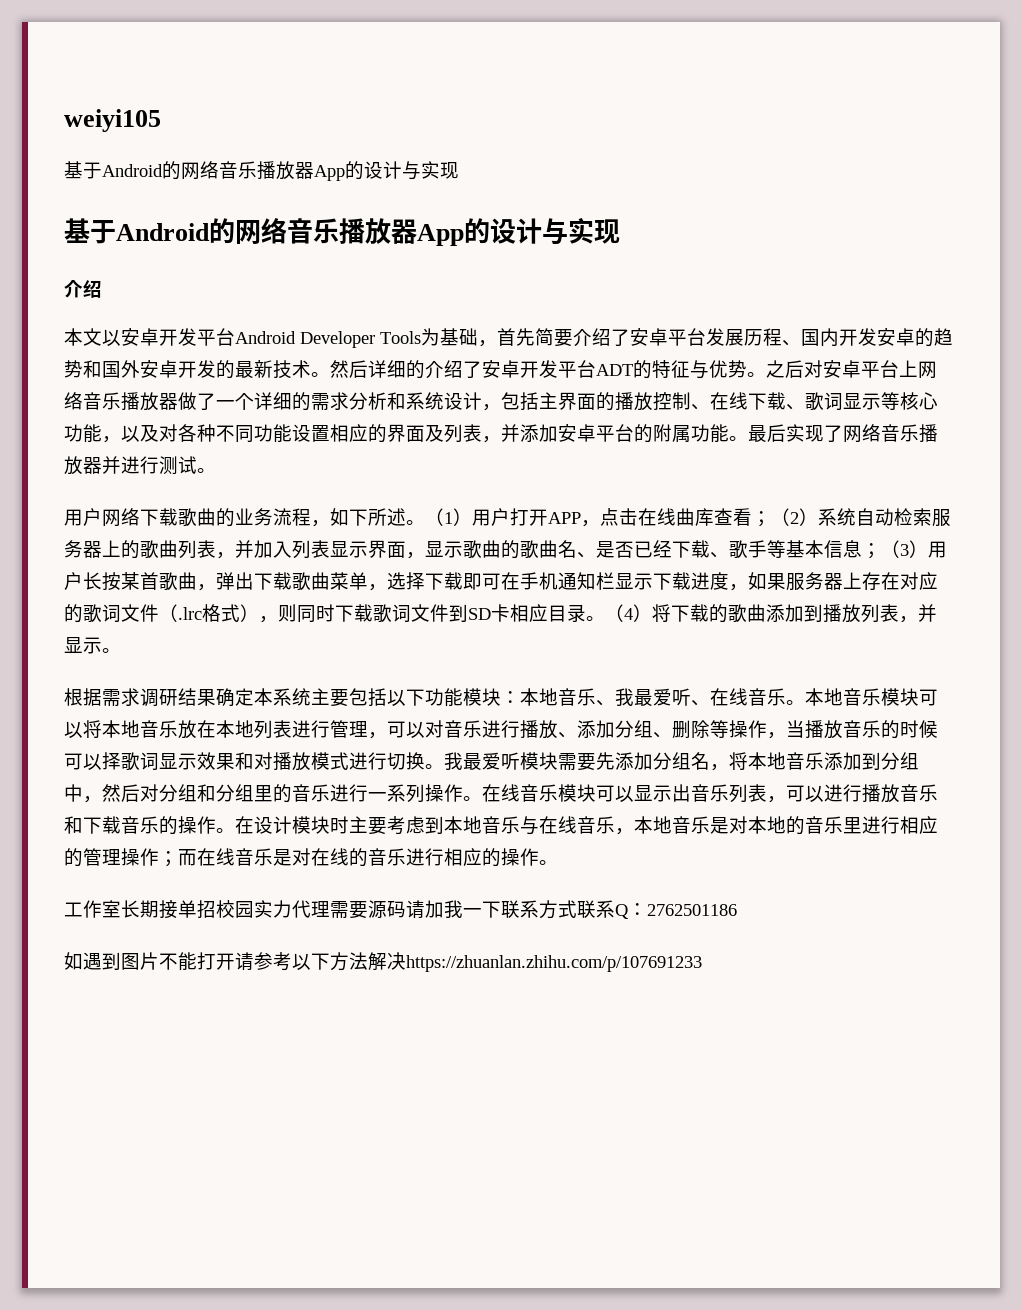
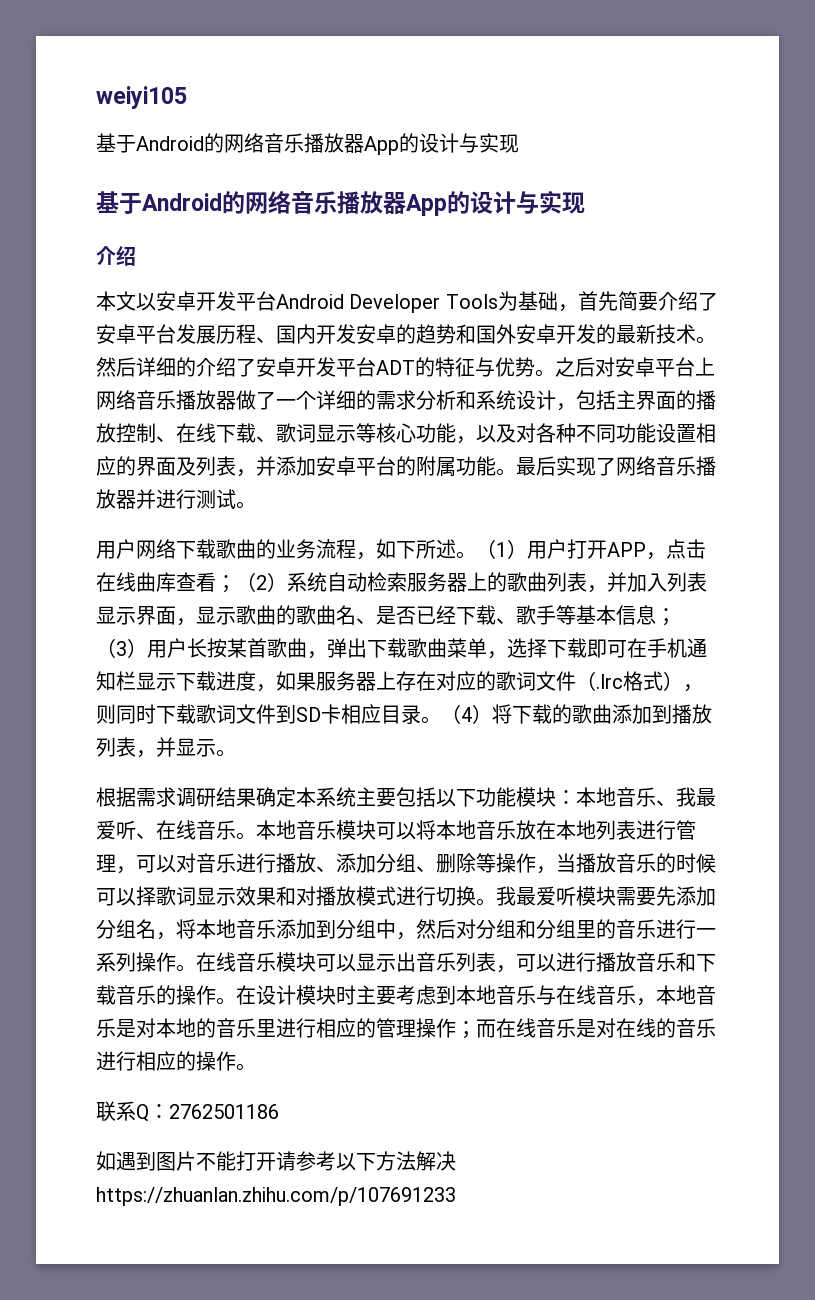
- 工作室长期接单招校园实力代理需要源码请加我一下联系方式联系Q：2762501186
+ 联系Q：2762501186

